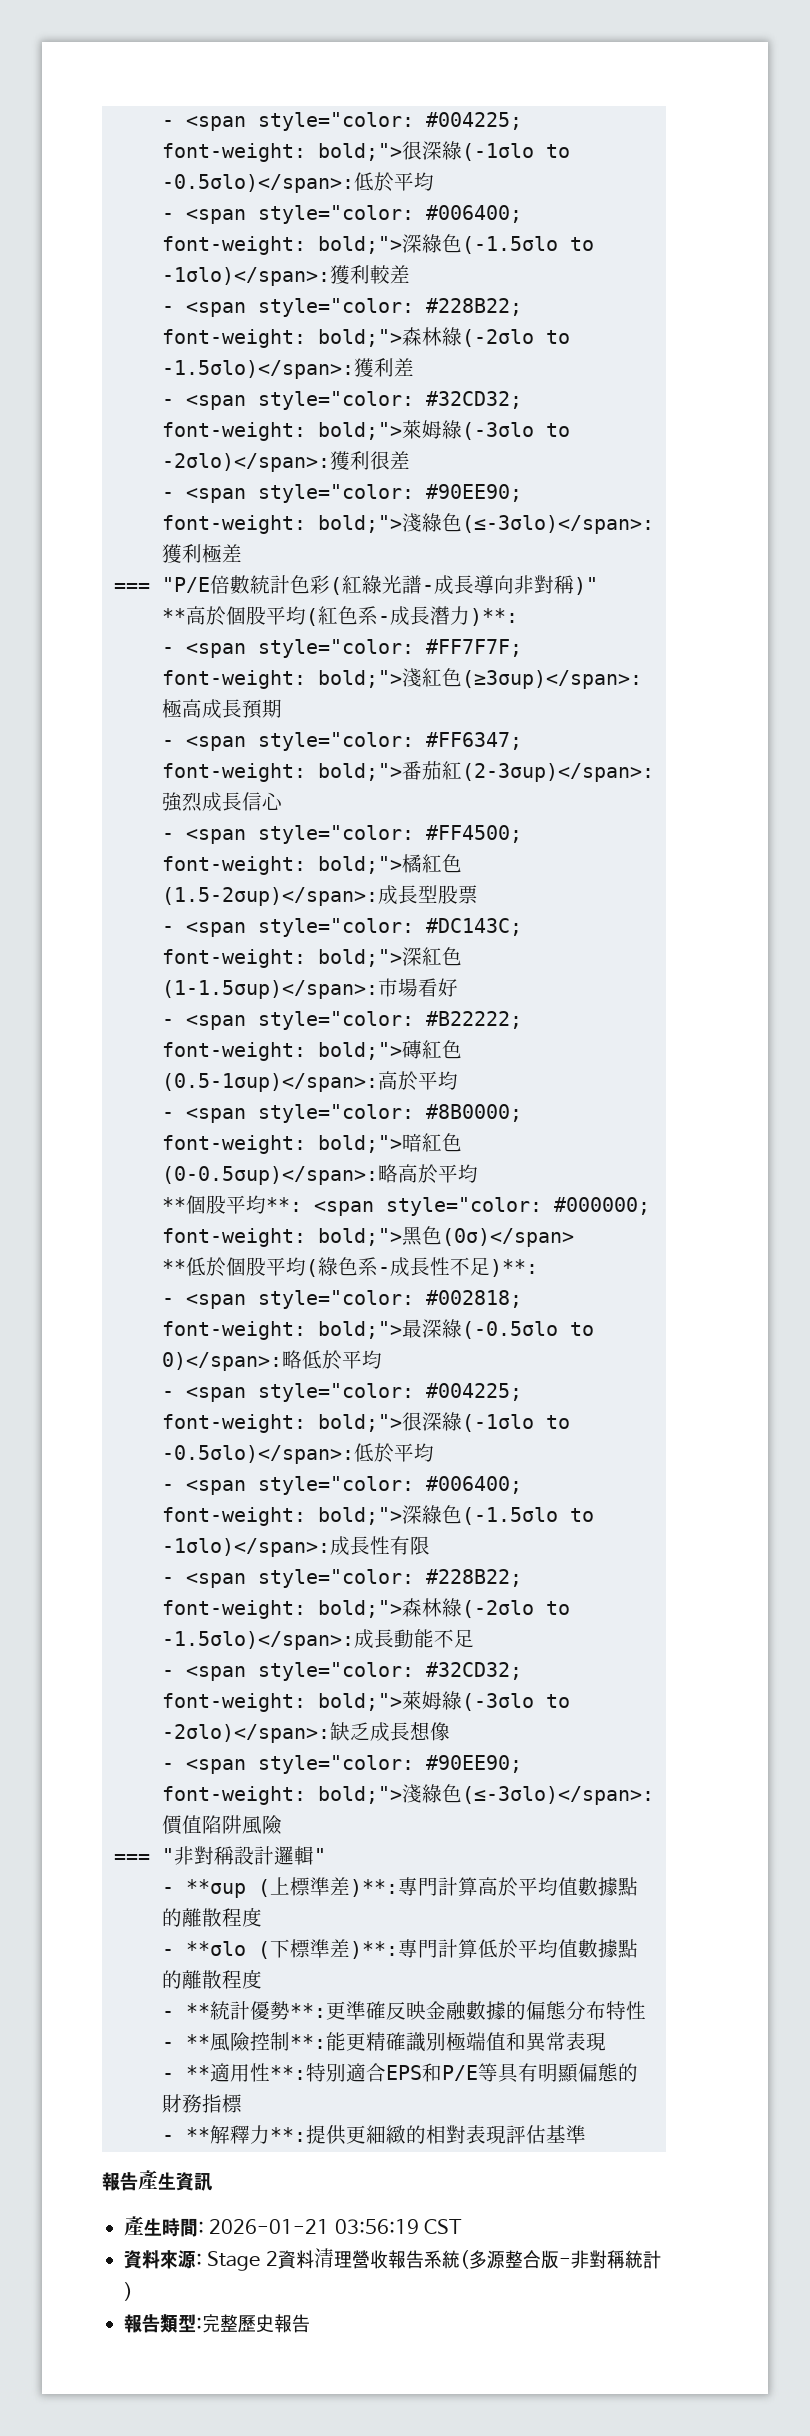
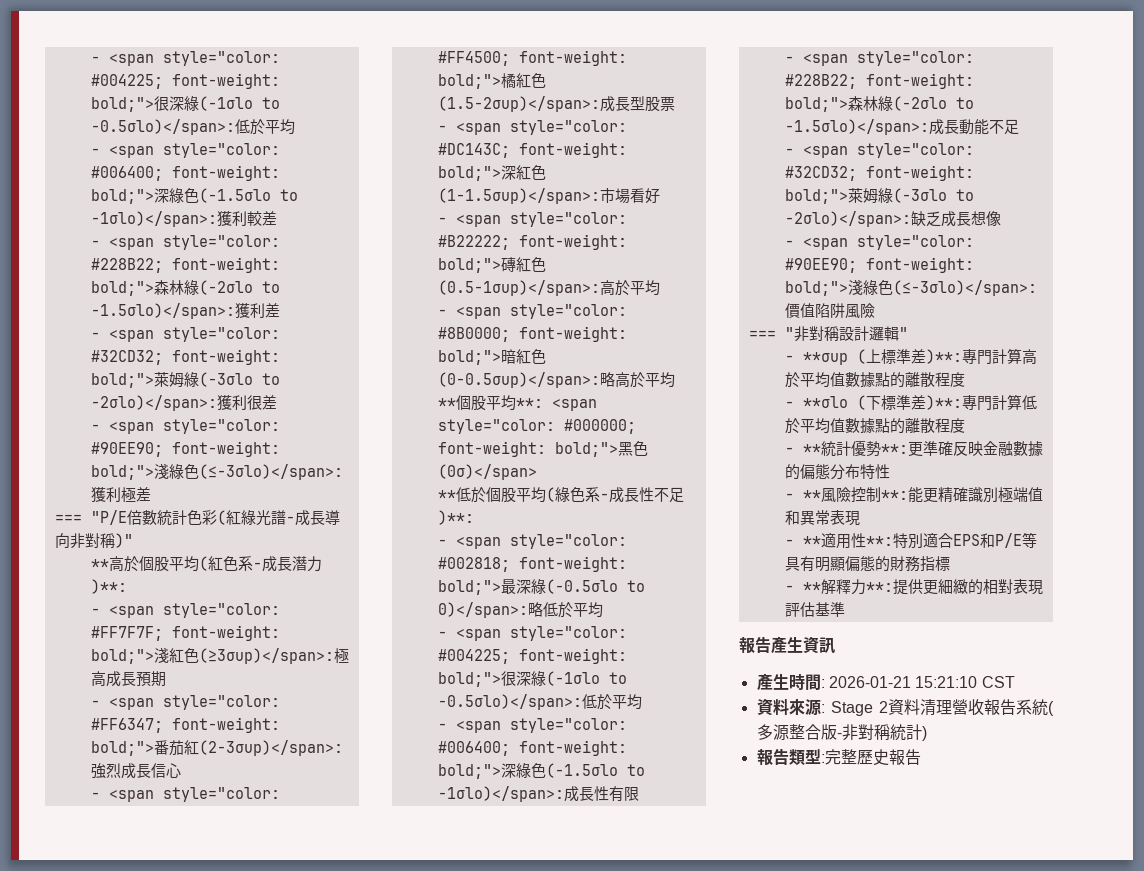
- 產生時間: 2026-01-21 03:56:19 CST
+ 產生時間: 2026-01-21 15:21:10 CST

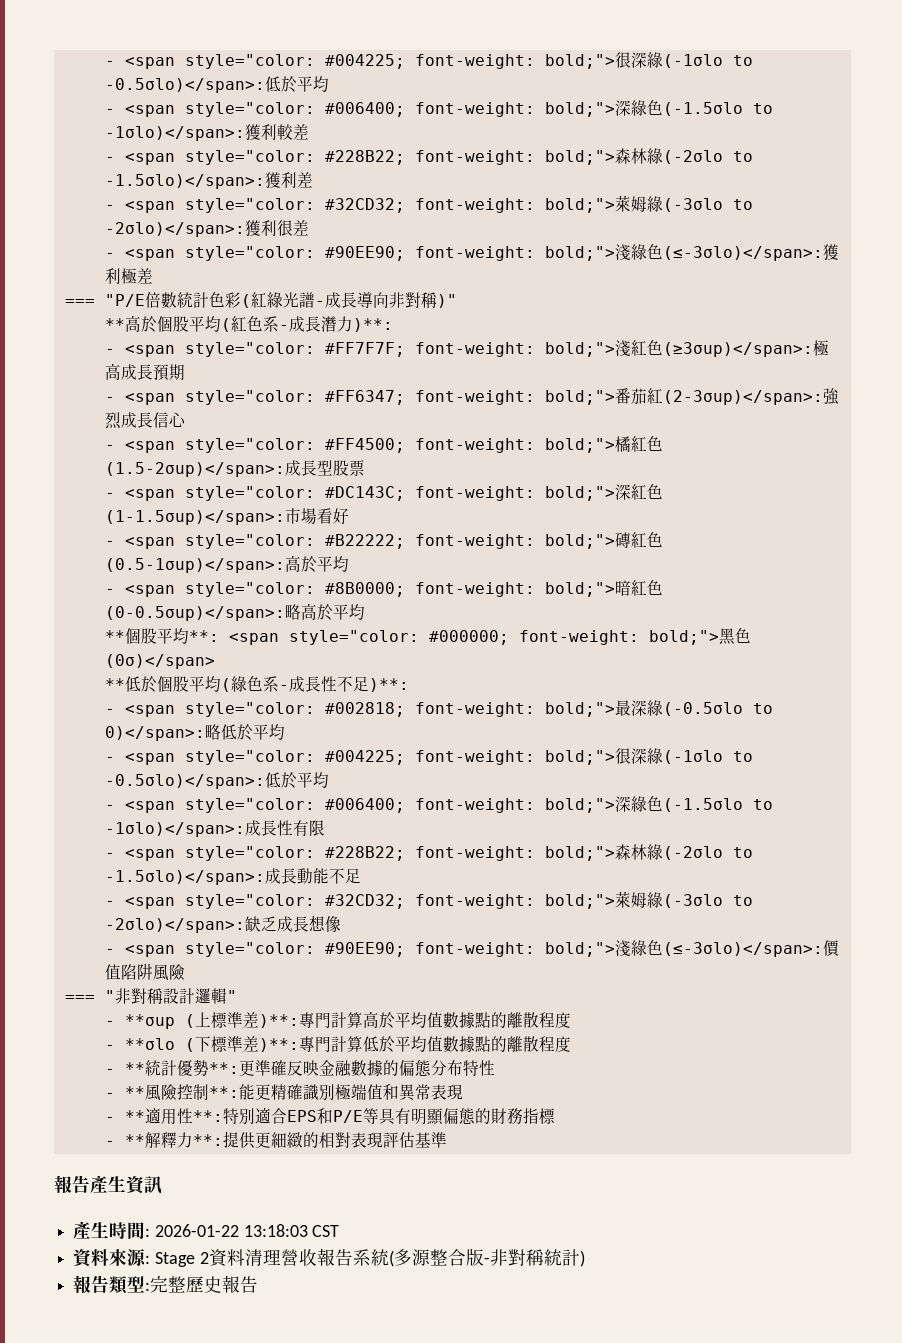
- 產生時間: 2026-01-21 15:21:10 CST
+ 產生時間: 2026-01-22 13:18:03 CST

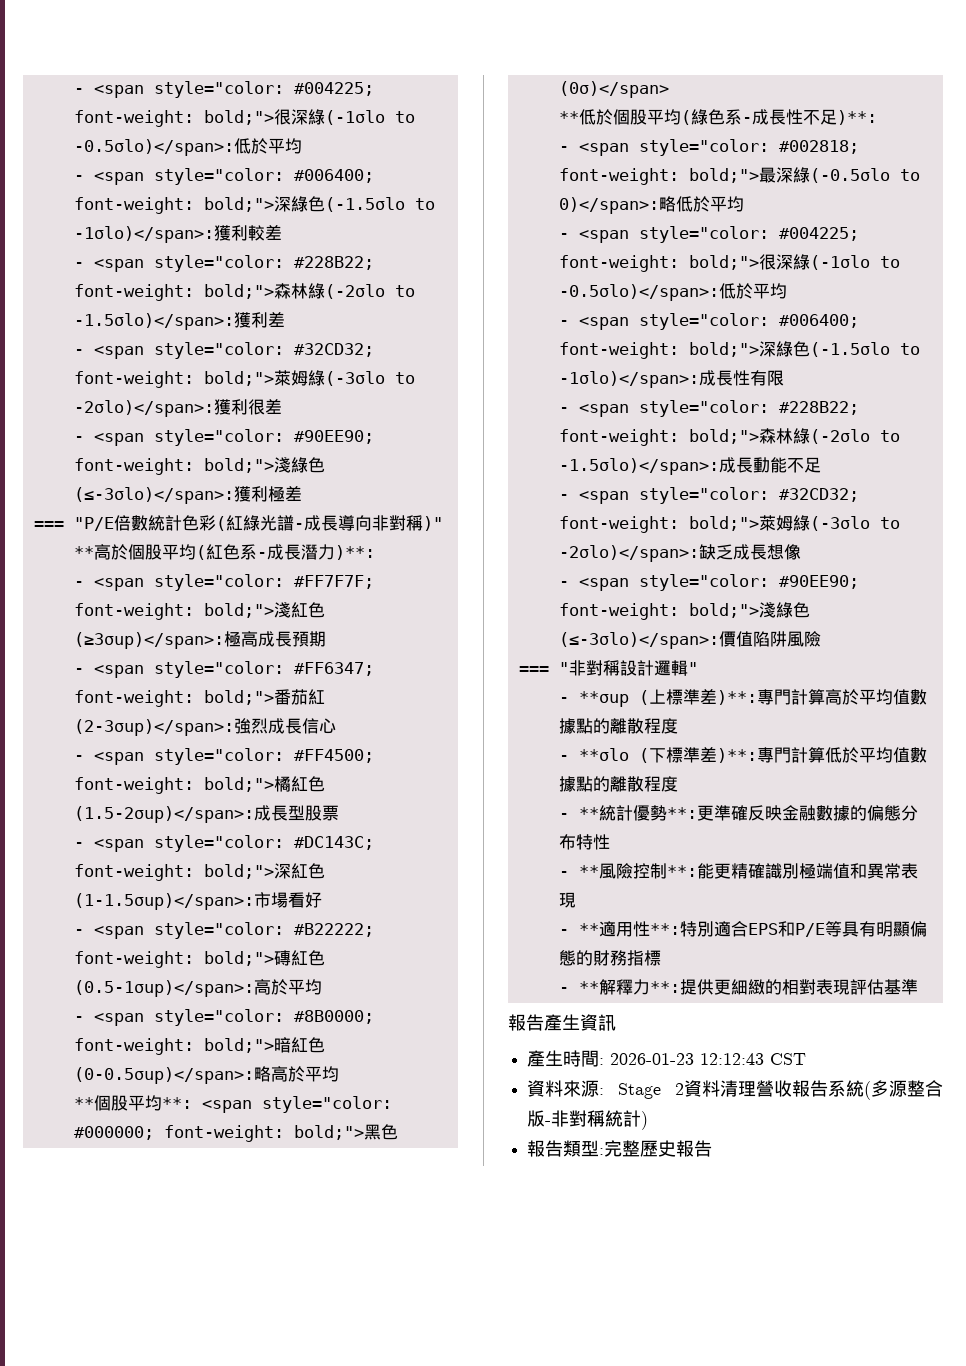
- 產生時間: 2026-01-22 13:18:03 CST
+ 產生時間: 2026-01-23 12:12:43 CST

